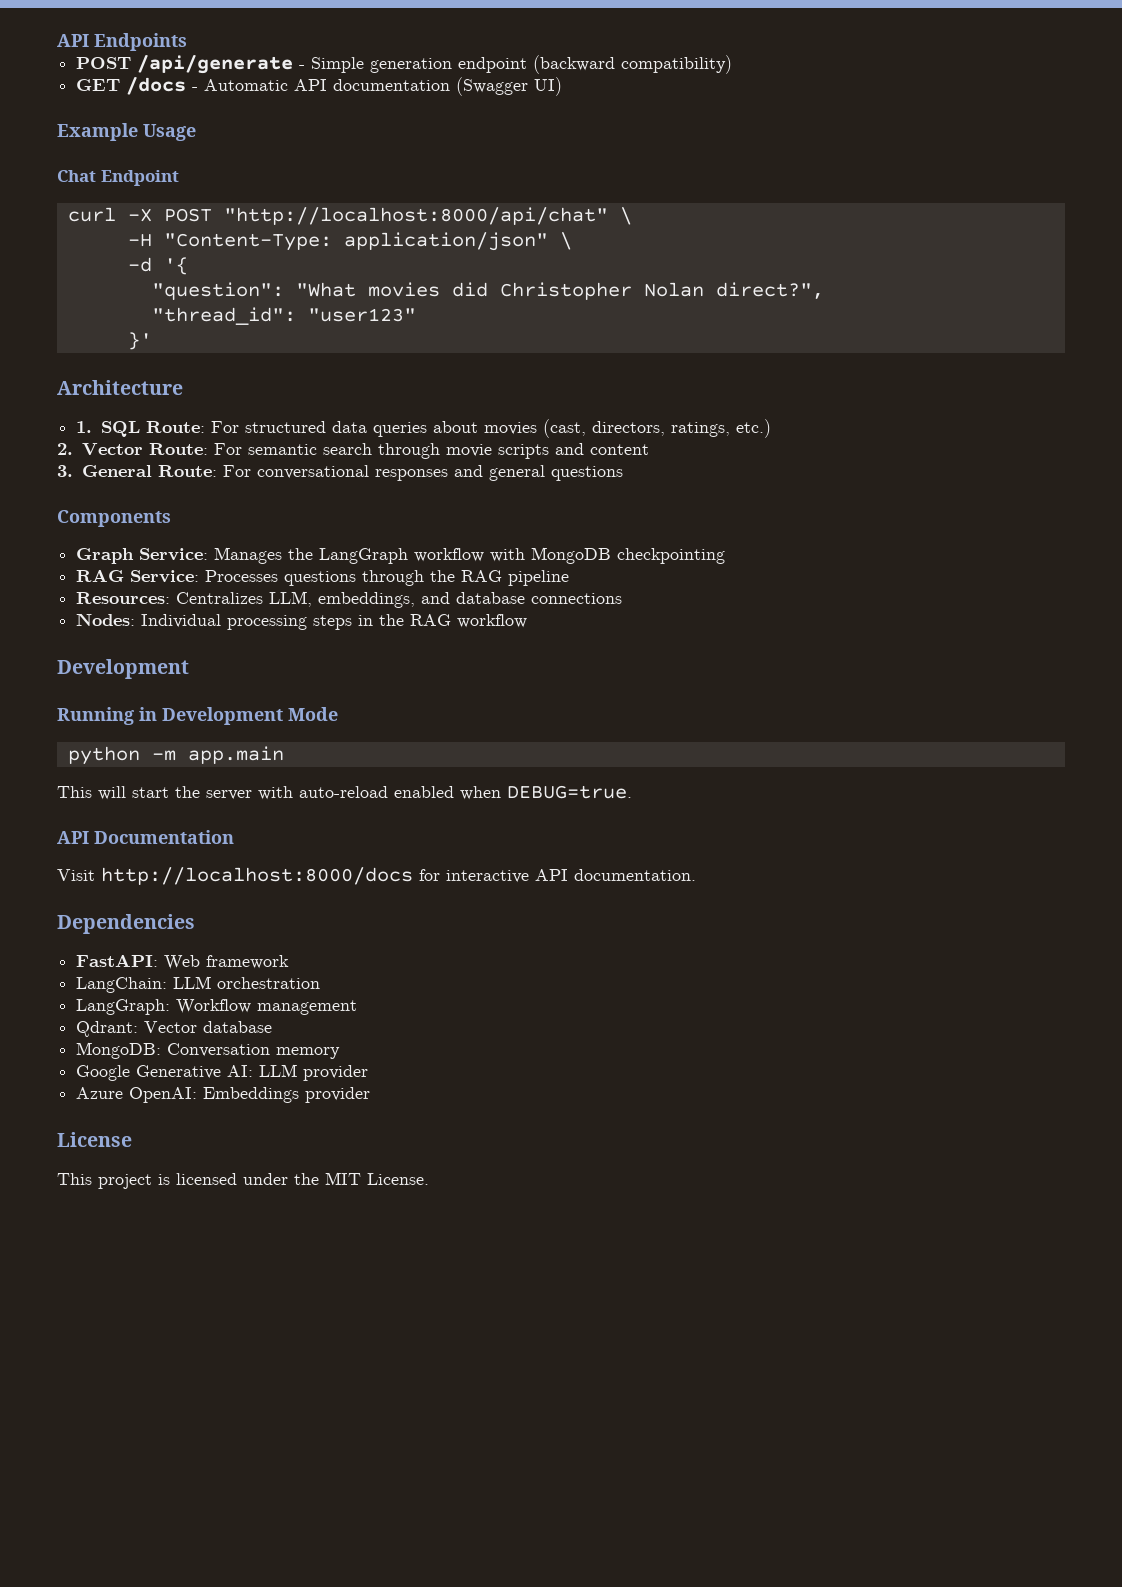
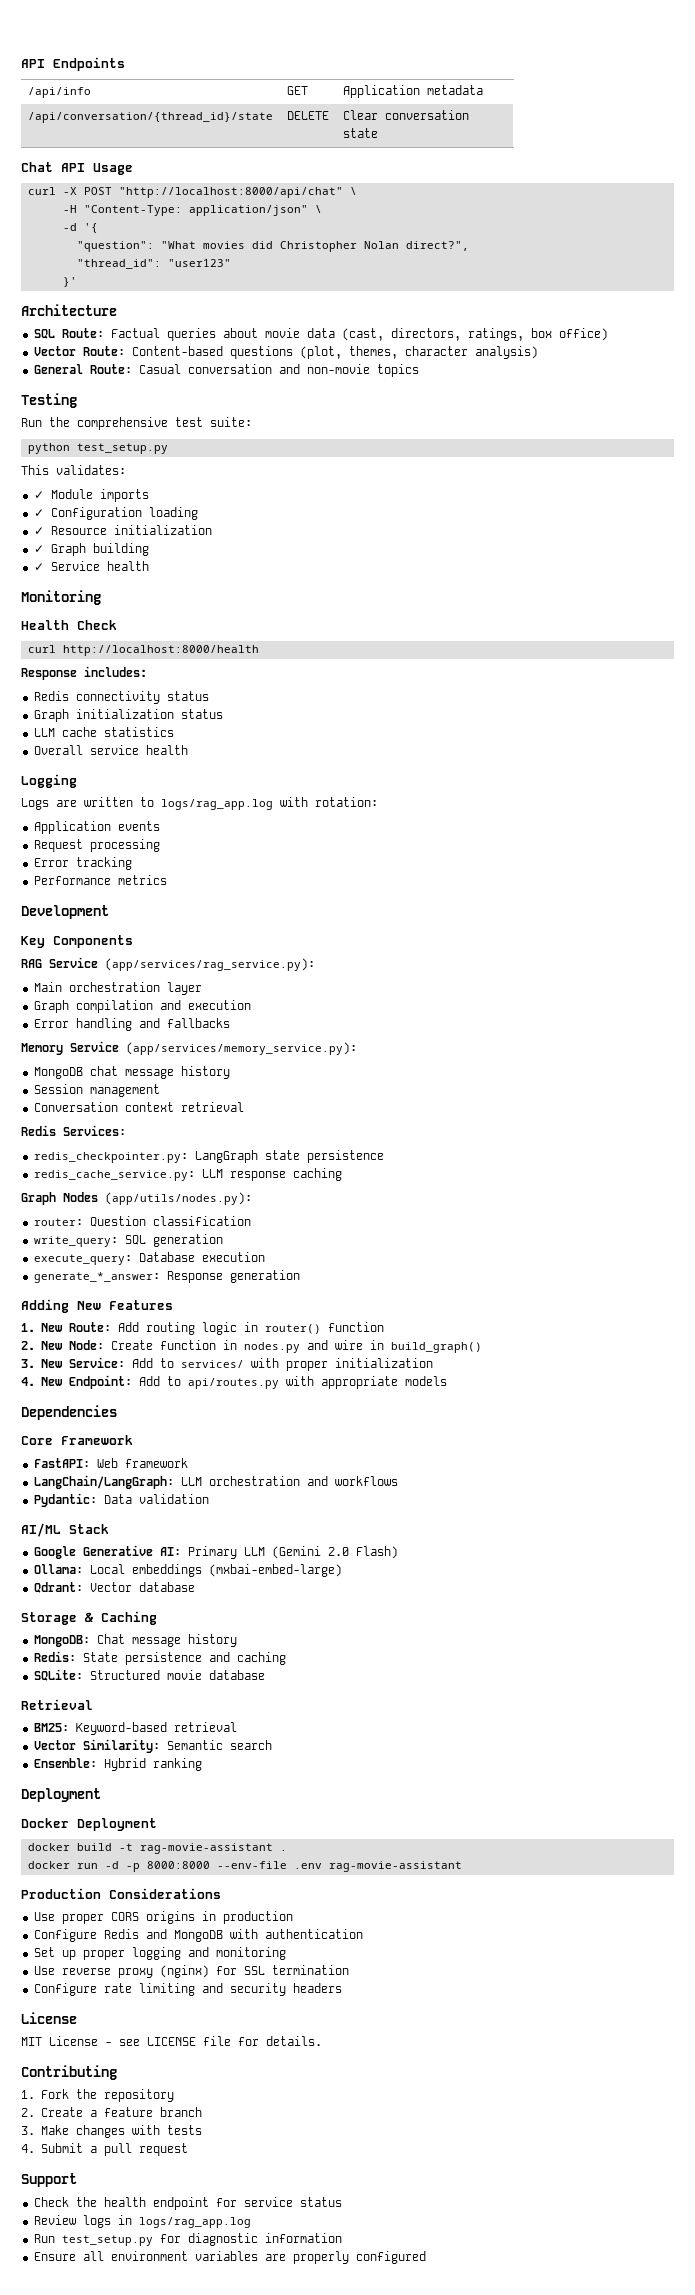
- POST /api/generate - Simple generation endpoint (backward compatibility)
- GET /docs - Automatic API documentation (Swagger UI)
- Example Usage
- Chat Endpoint
+ /api/info | GET | Application metadata
+ /api/conversation/{thread_id}/state | DELETE | Clear conversation state
+ Chat API Usage
- 1. SQL Route: For structured data queries about movies (cast, directors, ratings, etc.)
- 2. Vector Route: For semantic search through movie scripts and content
- 3. General Route: For conversational responses and general questions
- Components
- Graph Service: Manages the LangGraph workflow with MongoDB checkpointing
- RAG Service: Processes questions through the RAG pipeline
- Resources: Centralizes LLM, embeddings, and database connections
- Nodes: Individual processing steps in the RAG workflow
+ SQL Route: Factual queries about movie data (cast, directors, ratings, box office)
+ Vector Route: Content-based questions (plot, themes, character analysis)
+ General Route: Casual conversation and non-movie topics
+ Testing
+ Run the comprehensive test suite:
+ python test_setup.py
+ This validates:
+ ✓ Module imports
+ ✓ Configuration loading
+ ✓ Resource initialization
+ ✓ Graph building
+ ✓ Service health
+ Monitoring
+ Health Check
+ curl http://localhost:8000/health
+ Response includes:
+ Redis connectivity status
+ Graph initialization status
+ LLM cache statistics
+ Overall service health
+ Logging
+ Logs are written to logs/rag_app.log with rotation:
+ Application events
+ Request processing
+ Error tracking
+ Performance metrics
  Development
- Running in Development Mode
- python -m app.main
- This will start the server with auto-reload enabled when DEBUG=true.
- API Documentation
- Visit http://localhost:8000/docs for interactive API documentation.
+ Key Components
+ RAG Service (app/services/rag_service.py):
+ Main orchestration layer
+ Graph compilation and execution
+ Error handling and fallbacks
+ Memory Service (app/services/memory_service.py):
+ MongoDB chat message history
+ Session management
+ Conversation context retrieval
+ Redis Services:
+ redis_checkpointer.py: LangGraph state persistence
+ redis_cache_service.py: LLM response caching
+ Graph Nodes (app/utils/nodes.py):
+ router: Question classification
+ write_query: SQL generation
+ execute_query: Database execution
+ generate_*_answer: Response generation
+ Adding New Features
+ 1. New Route: Add routing logic in router() function
+ 2. New Node: Create function in nodes.py and wire in build_graph()
+ 3. New Service: Add to services/ with proper initialization
+ 4. New Endpoint: Add to api/routes.py with appropriate models
+ Core Framework
- LangChain: LLM orchestration
- LangGraph: Workflow management
+ LangChain/LangGraph: LLM orchestration and workflows
+ Pydantic: Data validation
+ AI/ML Stack
+ Google Generative AI: Primary LLM (Gemini 2.0 Flash)
+ Ollama: Local embeddings (mxbai-embed-large)
  Qdrant: Vector database
- MongoDB: Conversation memory
- Google Generative AI: LLM provider
- Azure OpenAI: Embeddings provider
+ Storage & Caching
+ MongoDB: Chat message history
+ Redis: State persistence and caching
+ SQLite: Structured movie database
+ Retrieval
+ BM25: Keyword-based retrieval
+ Vector Similarity: Semantic search
+ Ensemble: Hybrid ranking
+ Deployment
+ Docker Deployment
+ docker build -t rag-movie-assistant .
+ docker run -d -p 8000:8000 --env-file .env rag-movie-assistant
+ Production Considerations
+ Use proper CORS origins in production
+ Configure Redis and MongoDB with authentication
+ Set up proper logging and monitoring
+ Use reverse proxy (nginx) for SSL termination
+ Configure rate limiting and security headers
  License
- This project is licensed under the MIT License.
+ MIT License - see LICENSE file for details.
+ Contributing
+ 1. Fork the repository
+ 2. Create a feature branch
+ 3. Make changes with tests
+ 4. Submit a pull request
+ Support
+ Check the health endpoint for service status
+ Review logs in logs/rag_app.log
+ Run test_setup.py for diagnostic information
+ Ensure all environment variables are properly configured

